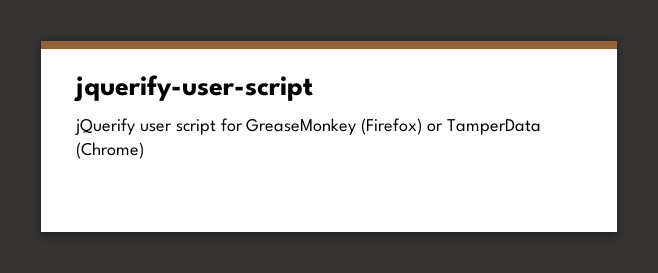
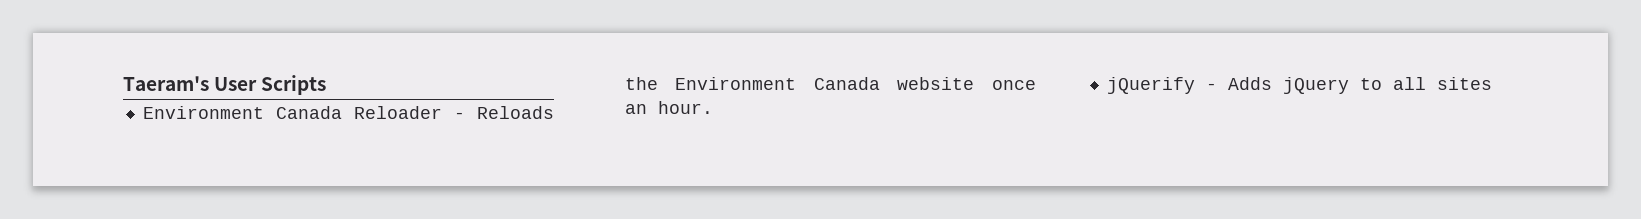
- jquerify-user-script
- jQuerify user script for GreaseMonkey (Firefox) or TamperData (Chrome)
+ Taeram's User Scripts
+ Environment Canada Reloader - Reloads the Environment Canada website once an hour.
+ jQuerify - Adds jQuery to all sites

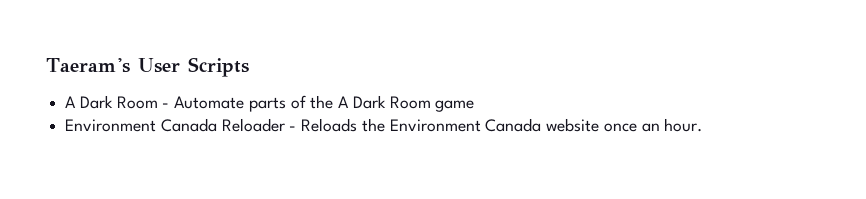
+ A Dark Room - Automate parts of the A Dark Room game
- jQuerify - Adds jQuery to all sites

